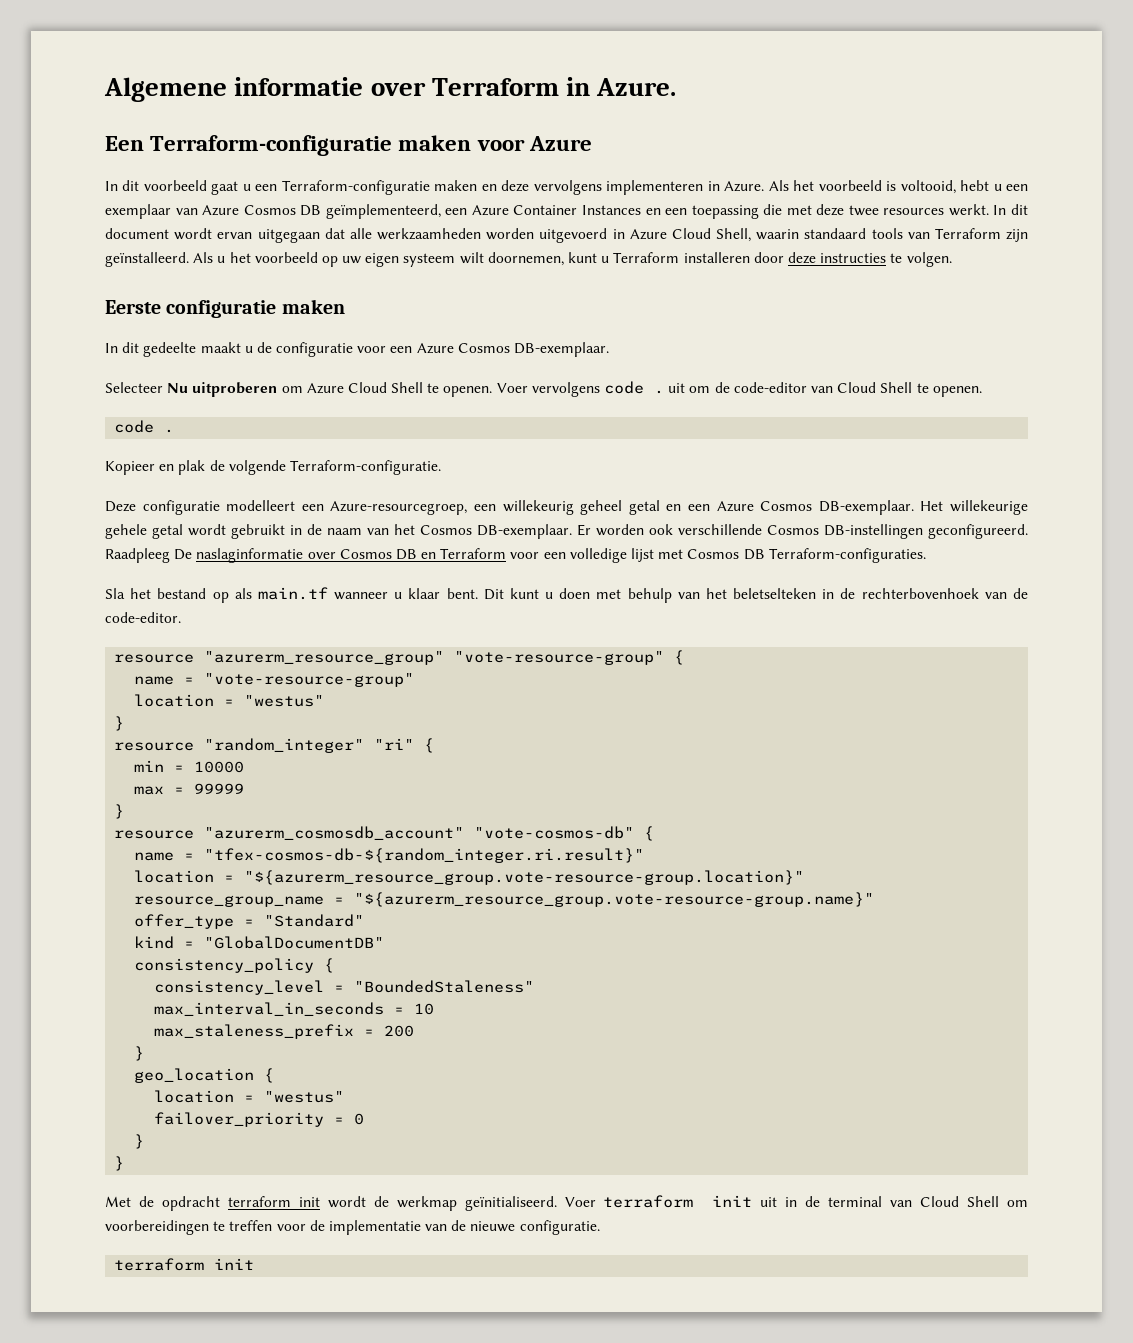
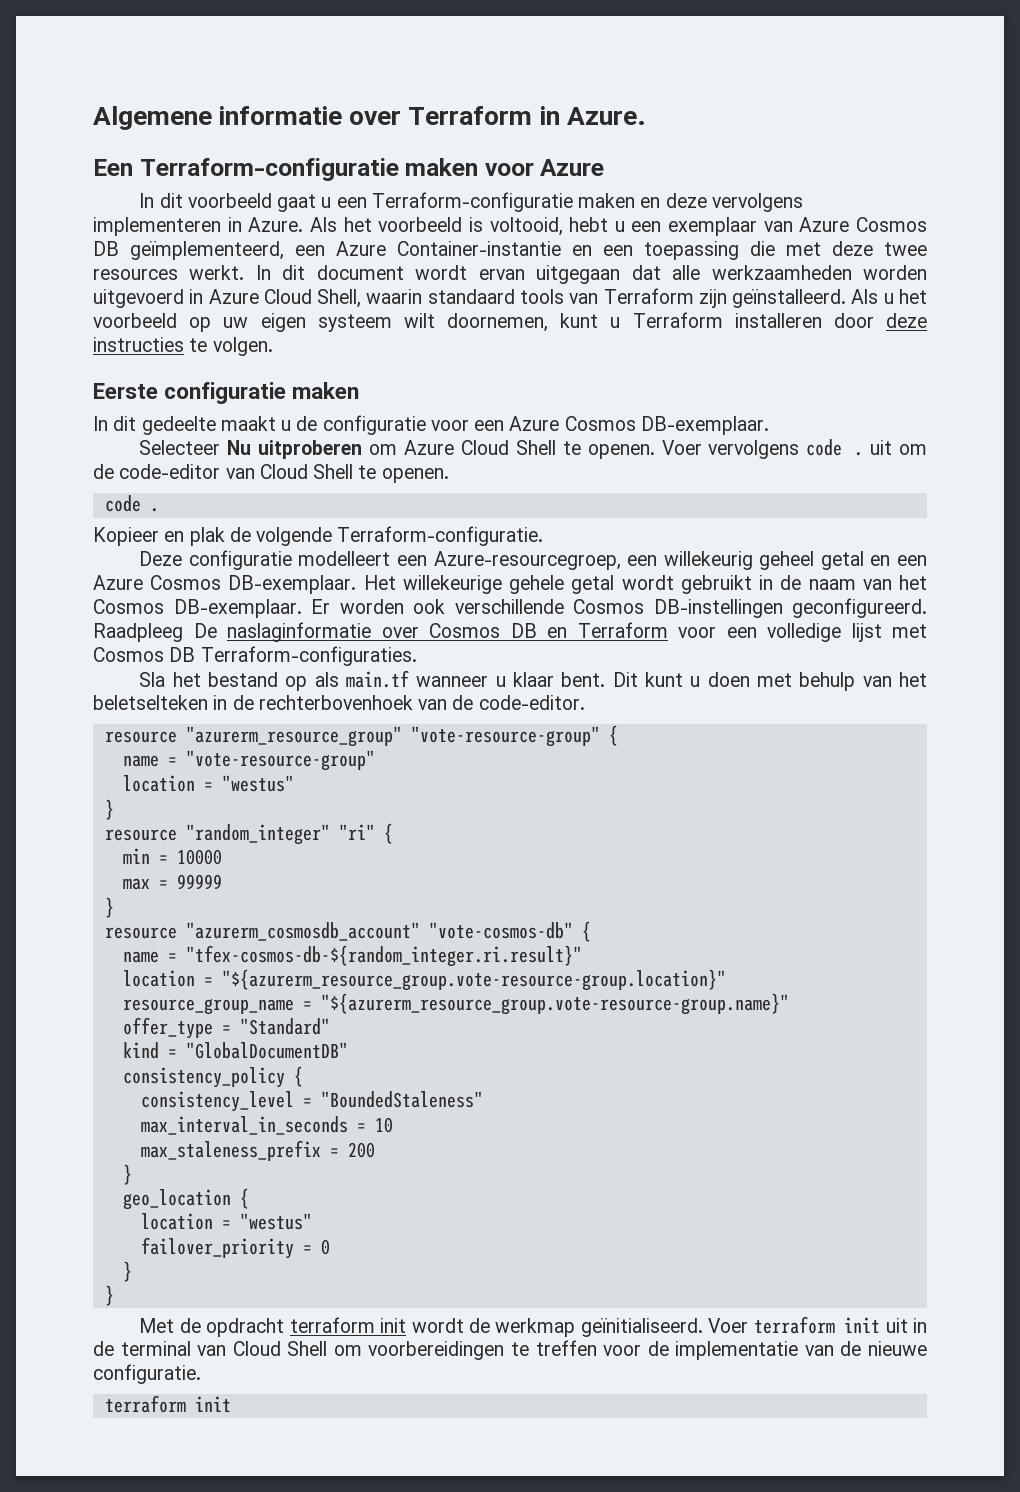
- Als het voorbeeld is voltooid, hebt u een exemplaar van Azure Cosmos DB geïmplementeerd, een Azure Container Instances en een toepassing die met deze twee resources werkt.
+ Als het voorbeeld is voltooid, hebt u een exemplaar van Azure Cosmos DB geïmplementeerd, een Azure Container-instantie en een toepassing die met deze twee resources werkt.

